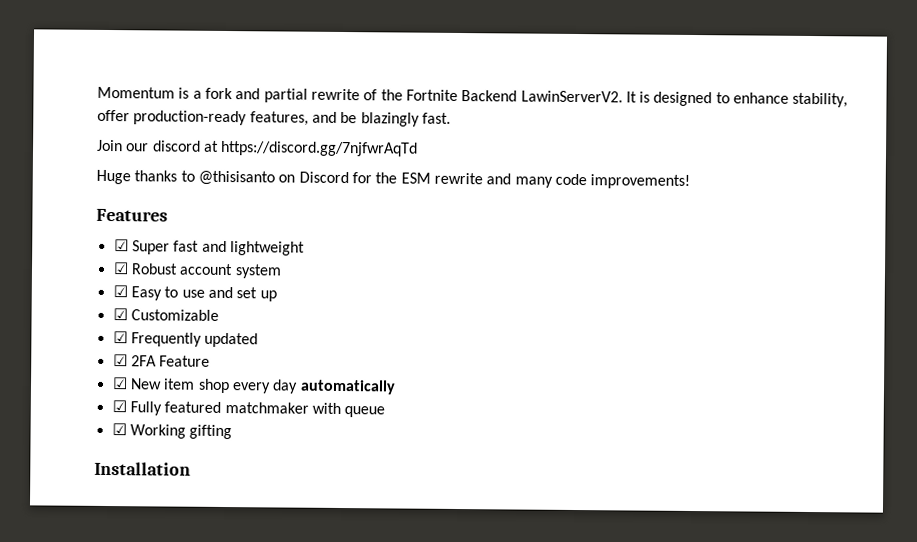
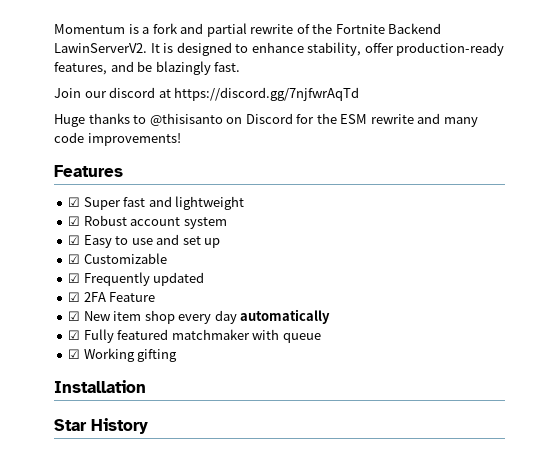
+ Star History

